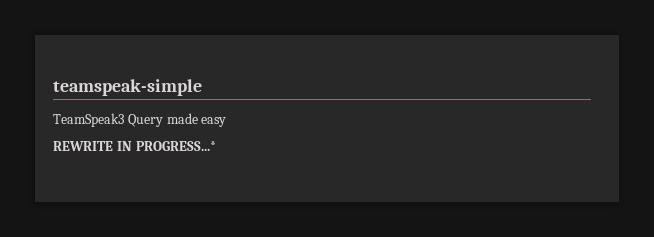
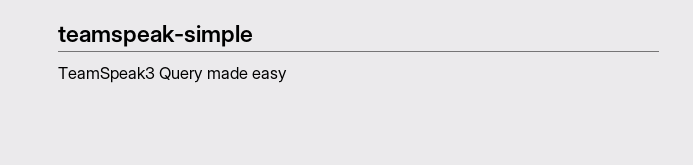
- REWRITE IN PROGRESS...*

